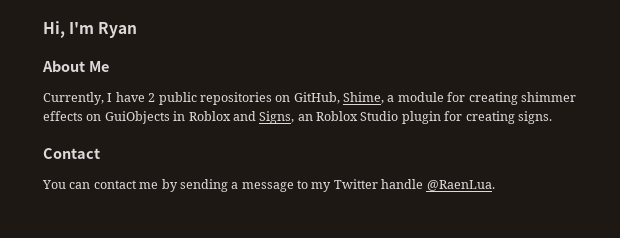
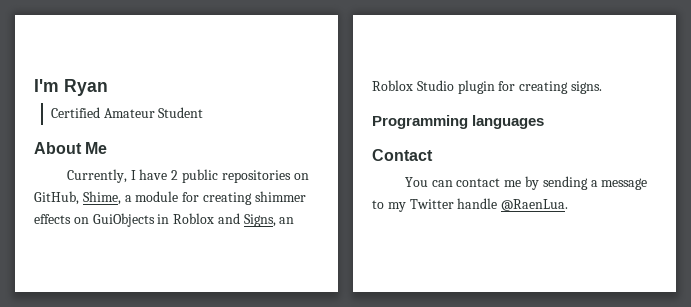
- Hi, I'm Ryan
+ I'm Ryan
+ Certified Amateur Student
+ Programming languages

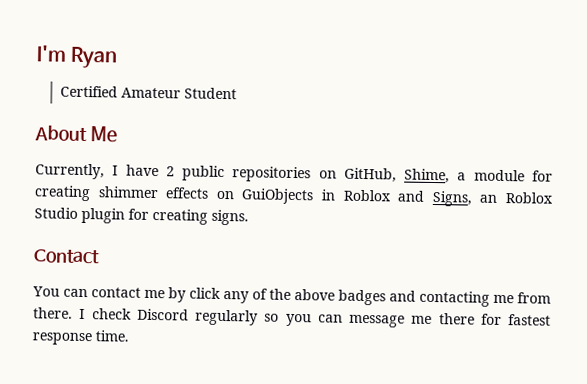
- Programming languages
- You can contact me by sending a message to my Twitter handle @RaenLua.
+ You can contact me by click any of the above badges and contacting me from there. I check Discord regularly so you can message me there for fastest response time.

